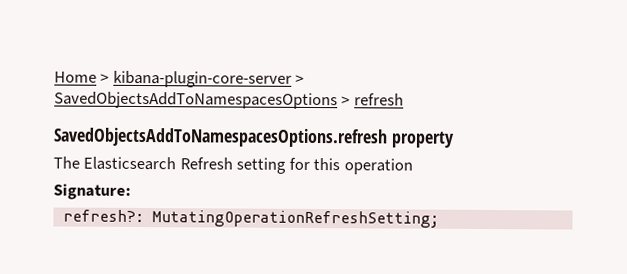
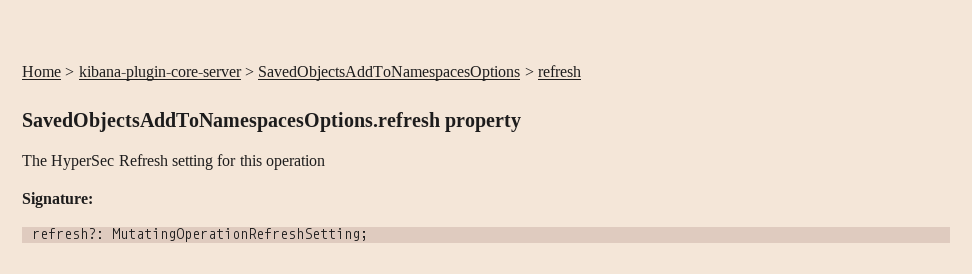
- The Elasticsearch Refresh setting for this operation
+ The HyperSec Refresh setting for this operation

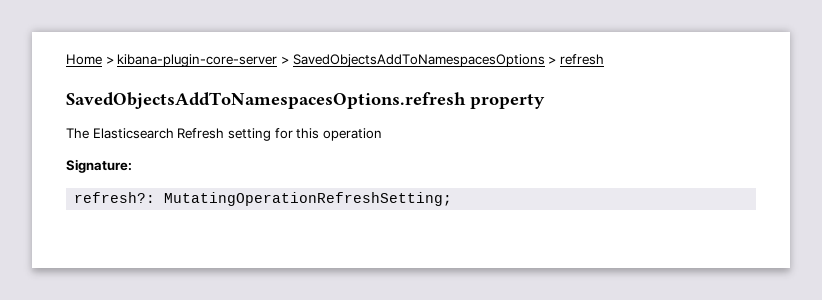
- The HyperSec Refresh setting for this operation
+ The Elasticsearch Refresh setting for this operation

